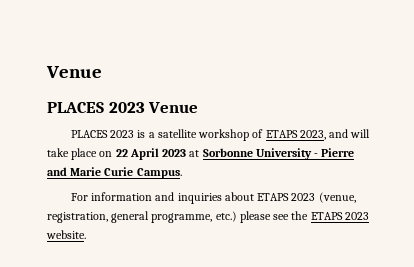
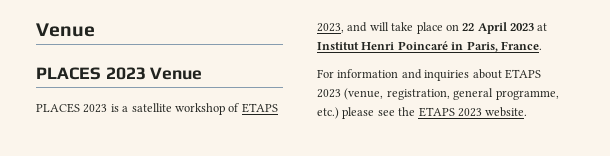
- PLACES 2023 is a satellite workshop of ETAPS 2023, and will take place on 22 April 2023 at Sorbonne University - Pierre and Marie Curie Campus.
+ PLACES 2023 is a satellite workshop of ETAPS 2023, and will take place on 22 April 2023 at Institut Henri Poincaré in Paris, France.

